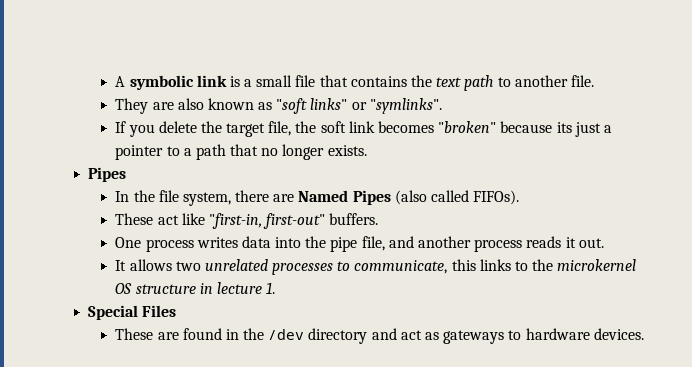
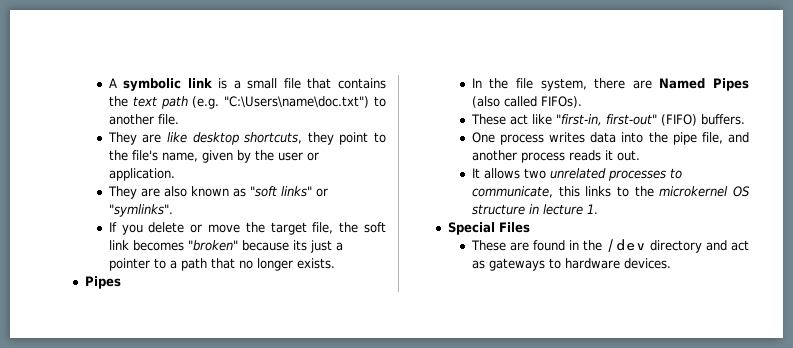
- A symbolic link is a small file that contains the text path to another file.
+ A symbolic link is a small file that contains the text path (e.g. "C:\Users\name\doc.txt") to another file.
+ They are like desktop shortcuts, they point to the file's name, given by the user or application.
- If you delete the target file, the soft link becomes "broken" because its just a pointer to a path that no longer exists.
+ If you delete or move the target file, the soft link becomes "broken" because its just a pointer to a path that no longer exists.
- These act like "first-in, first-out" buffers.
+ These act like "first-in, first-out" (FIFO) buffers.

